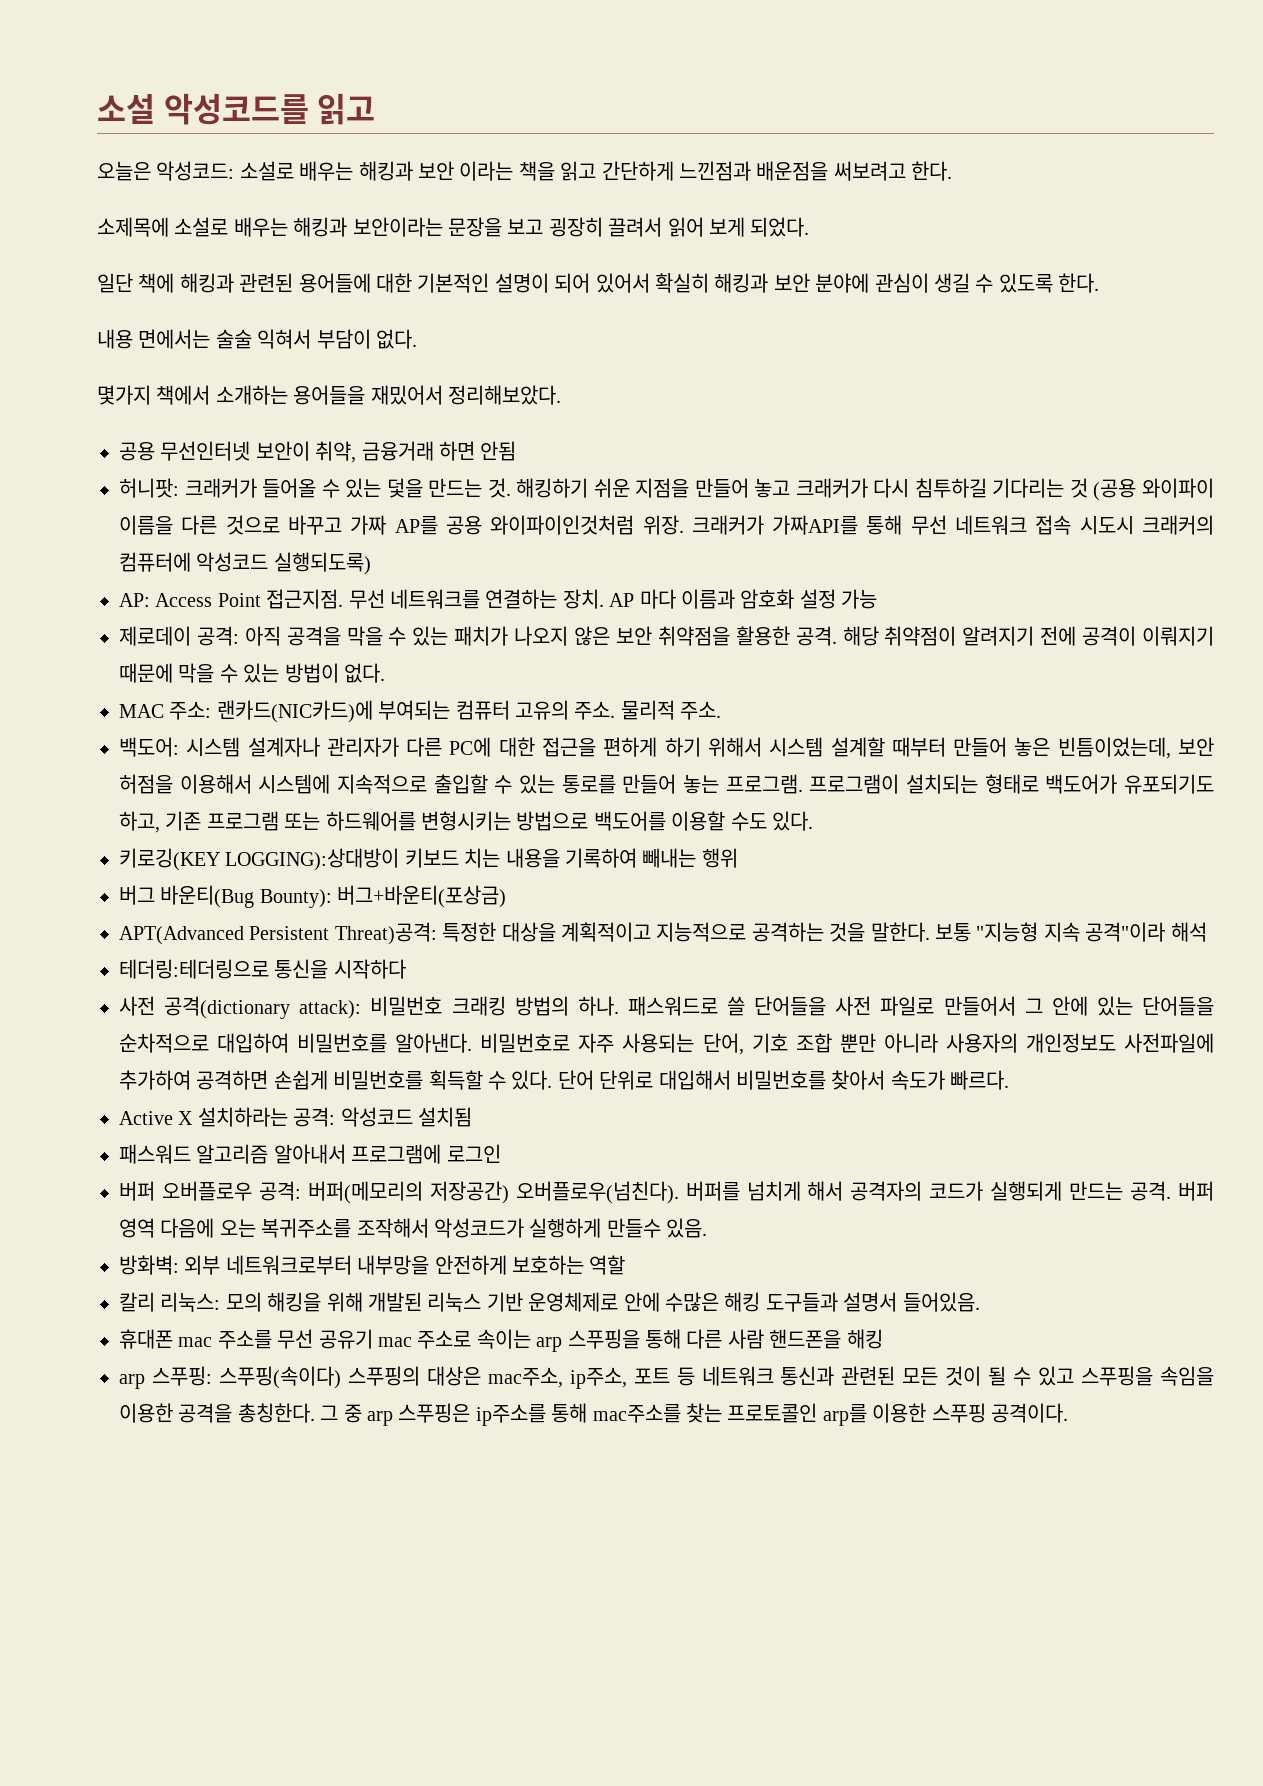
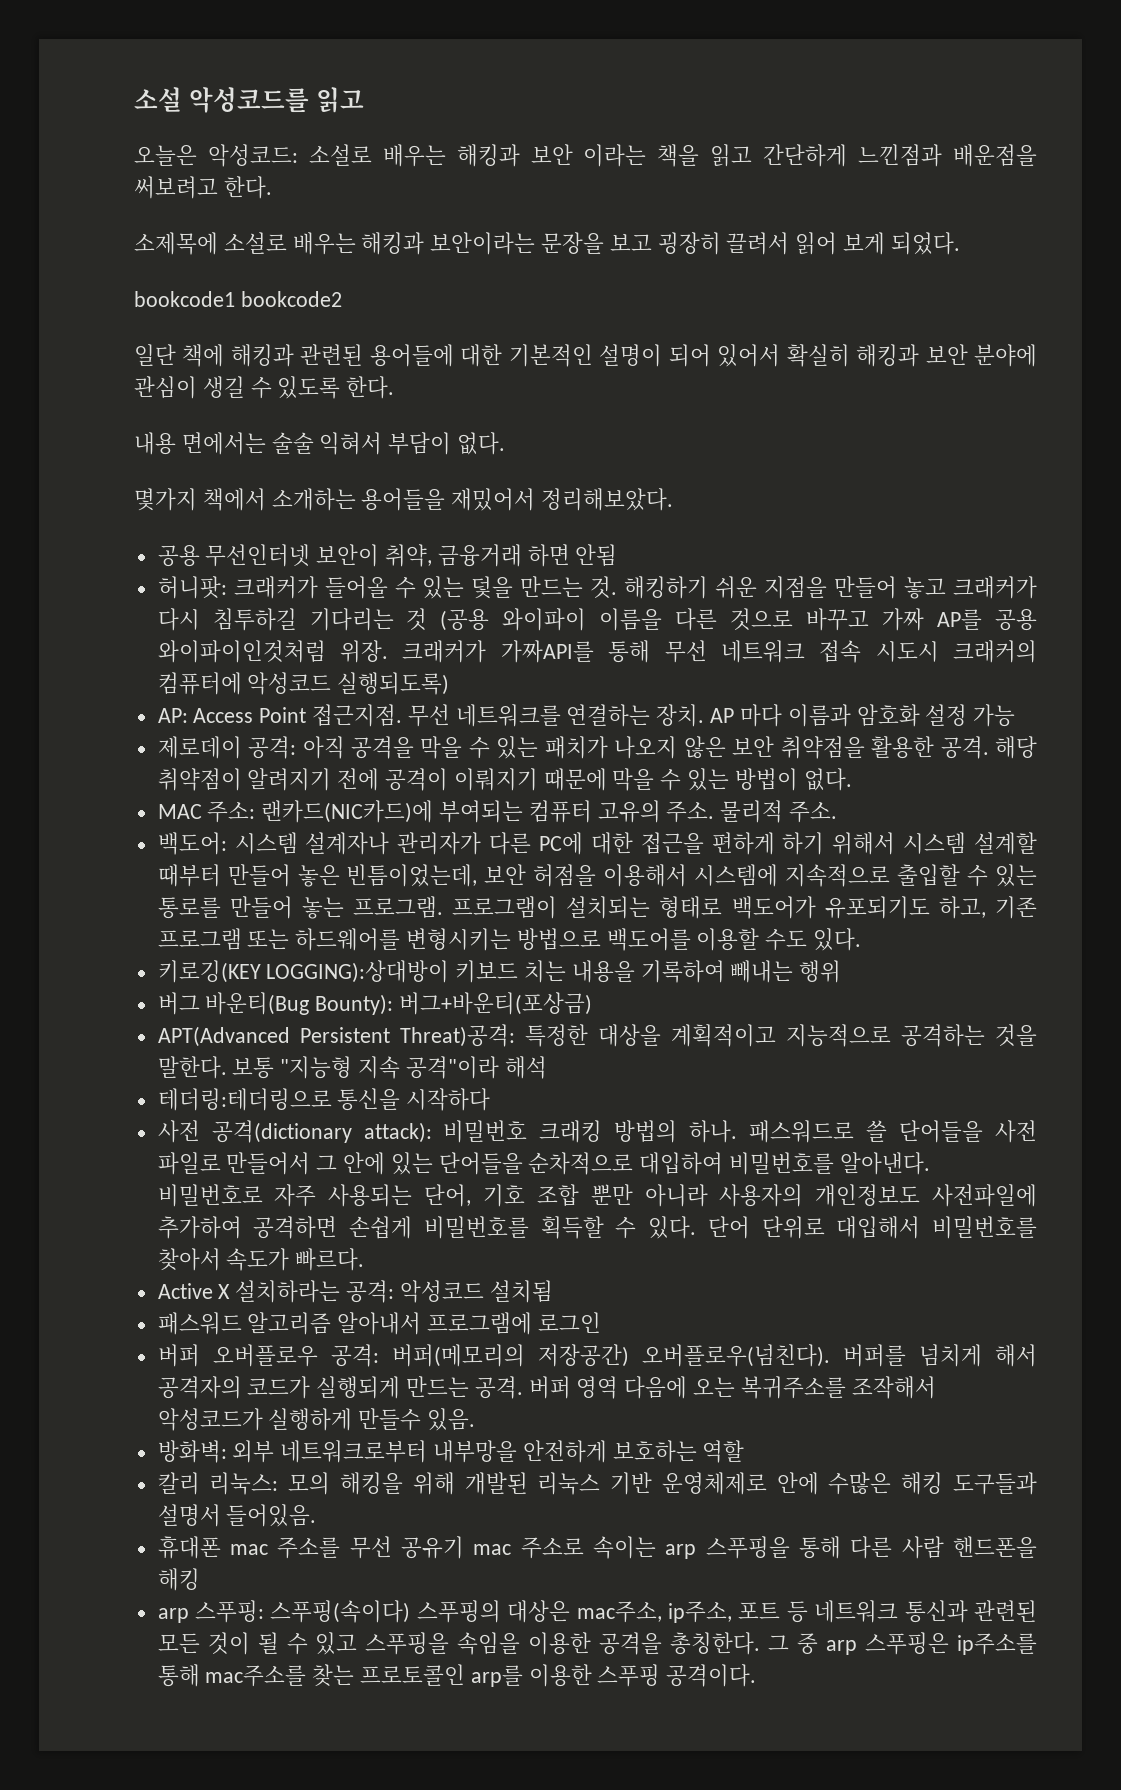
+ bookcode1 bookcode2

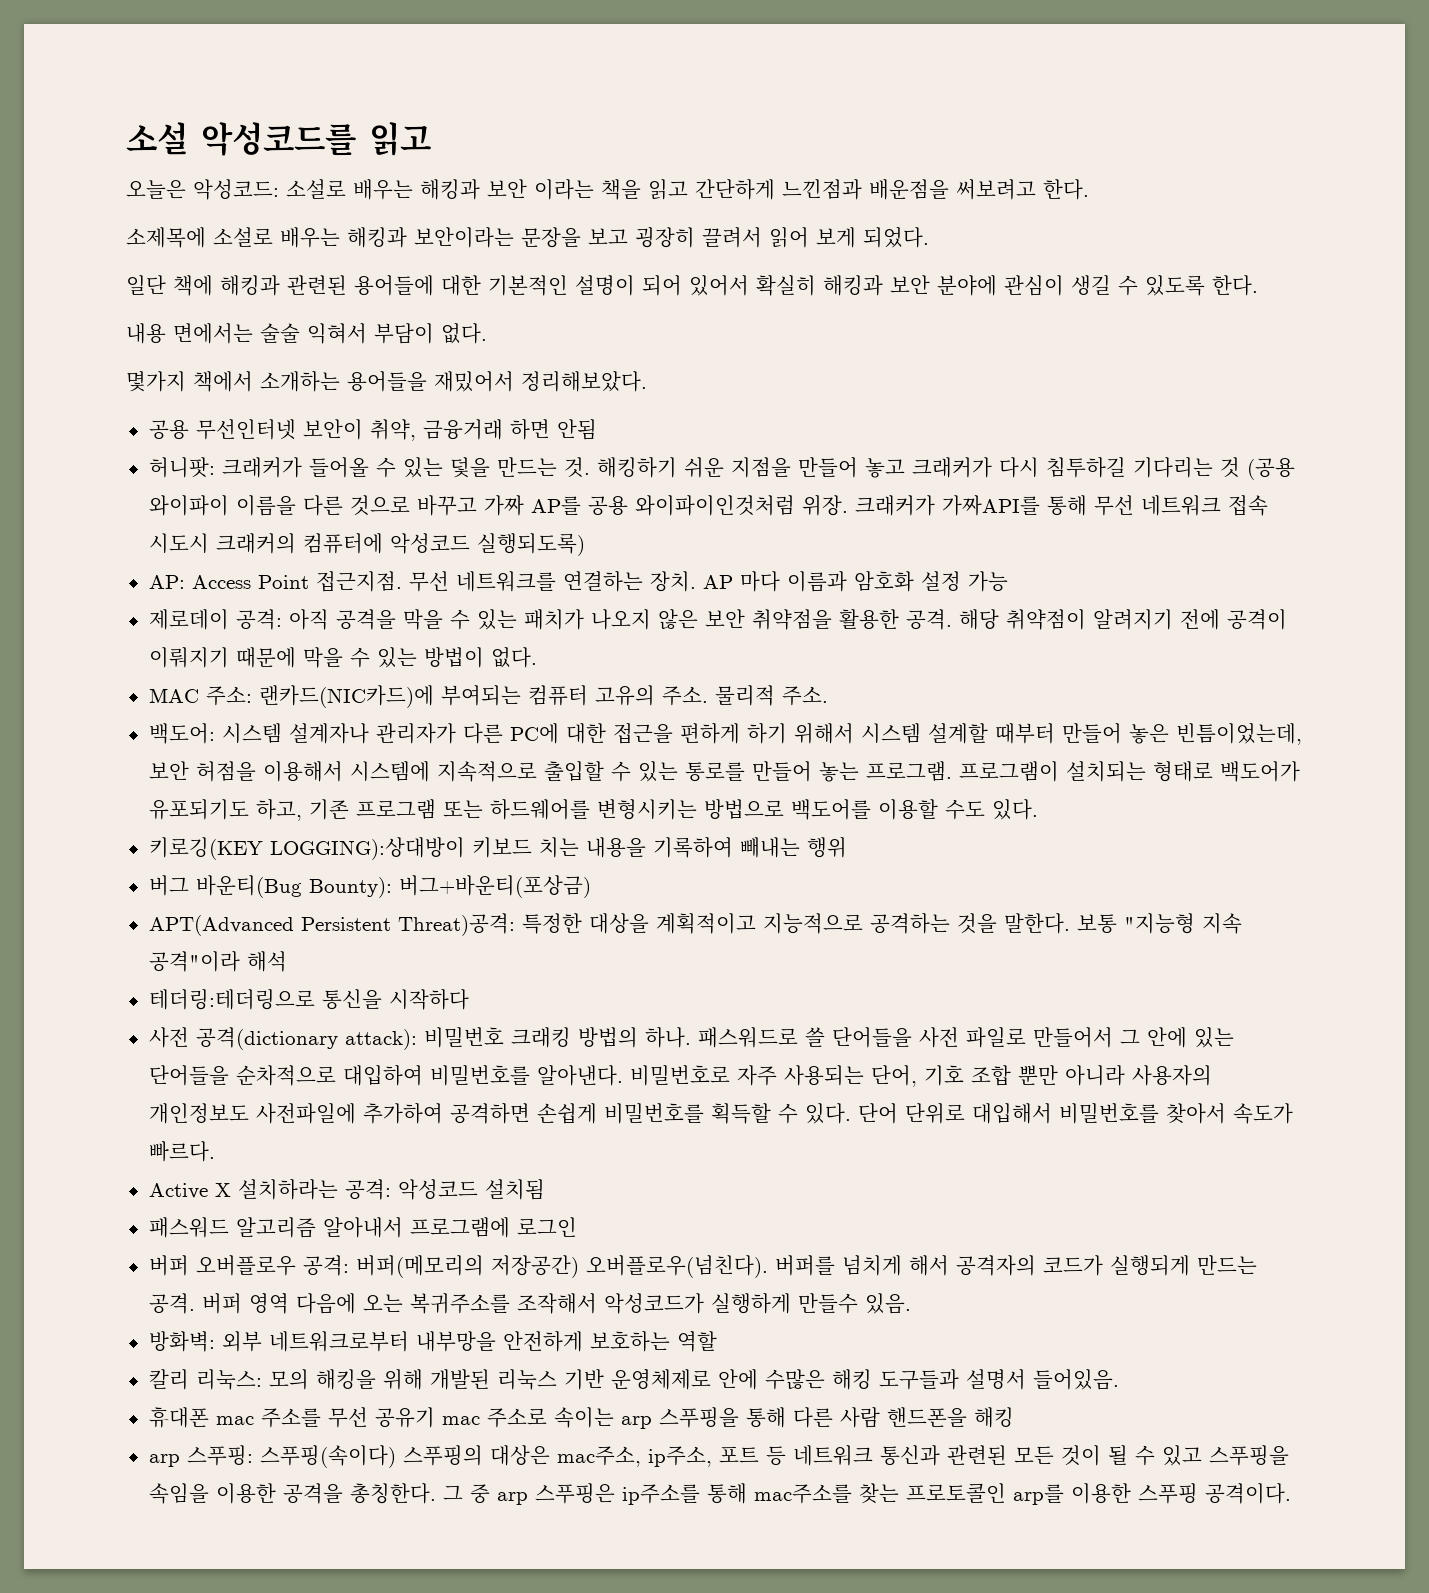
- bookcode1 bookcode2

